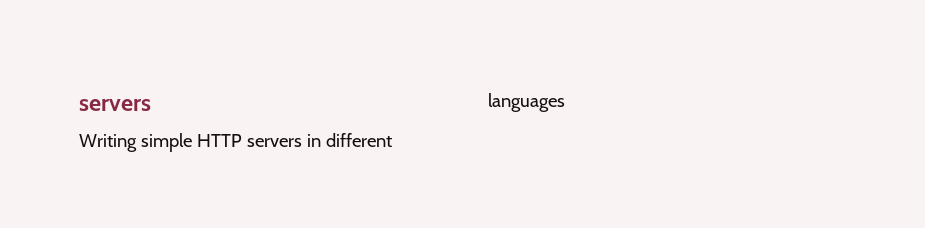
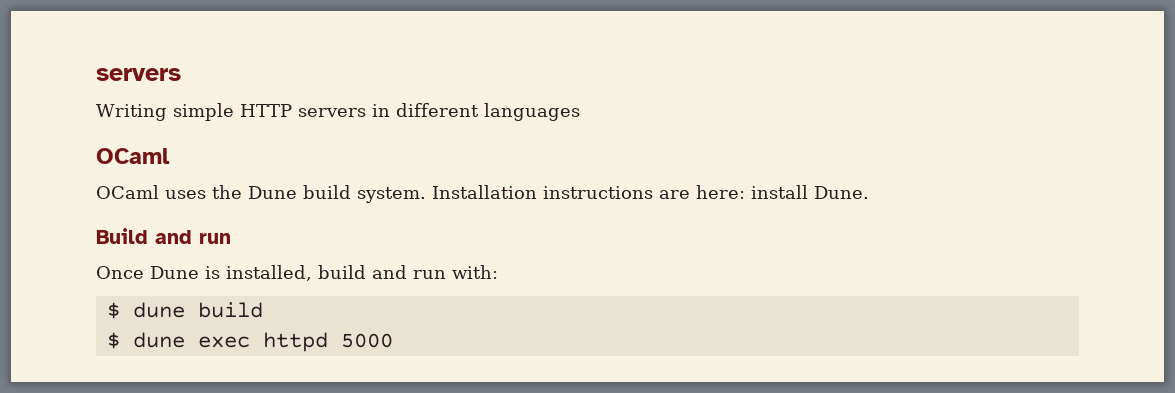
  Writing simple HTTP servers in different languages
+ OCaml
+ OCaml uses the Dune build system. Installation instructions are here: install Dune.
+ Build and run
+ Once Dune is installed, build and run with:
+ $ dune build
+ $ dune exec httpd 5000

